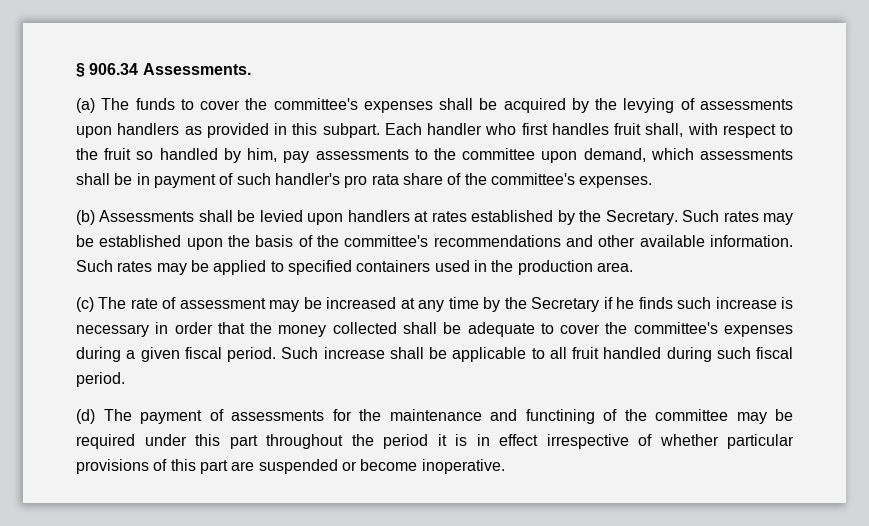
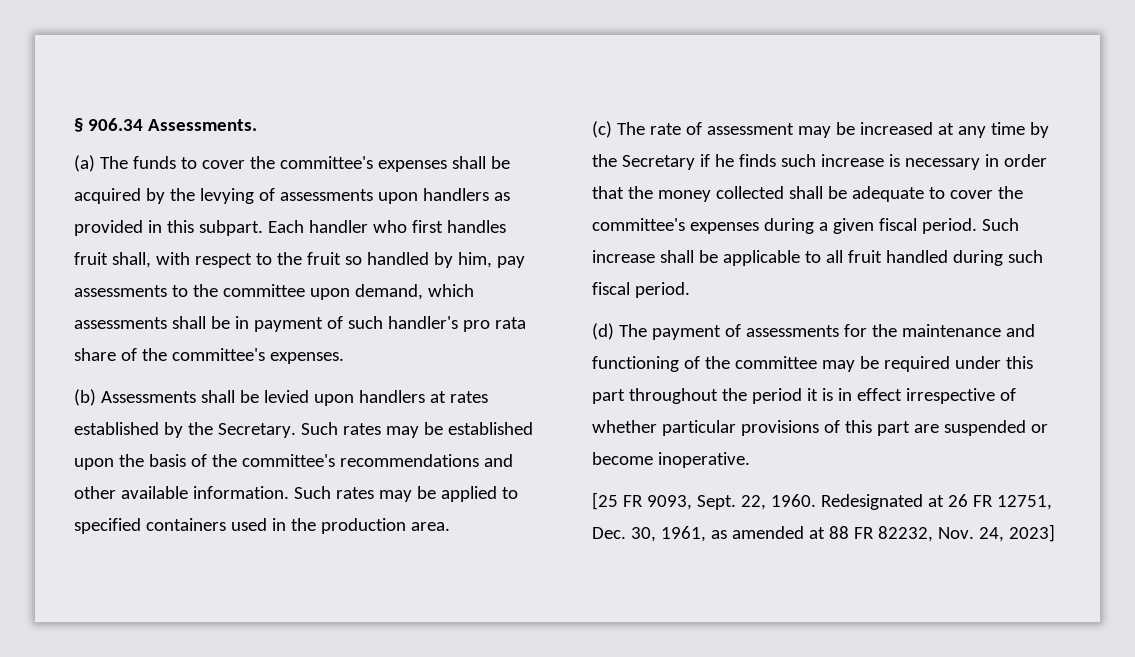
- (d) The payment of assessments for the maintenance and functining of the committee may be required under this part throughout the period it is in effect irrespective of whether particular provisions of this part are suspended or become inoperative.
+ (d) The payment of assessments for the maintenance and functioning of the committee may be required under this part throughout the period it is in effect irrespective of whether particular provisions of this part are suspended or become inoperative.
+ [25 FR 9093, Sept. 22, 1960. Redesignated at 26 FR 12751, Dec. 30, 1961, as amended at 88 FR 82232, Nov. 24, 2023]

